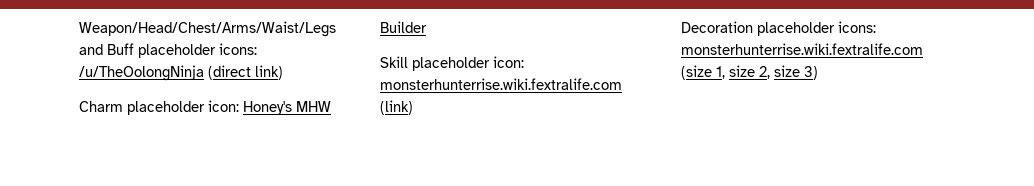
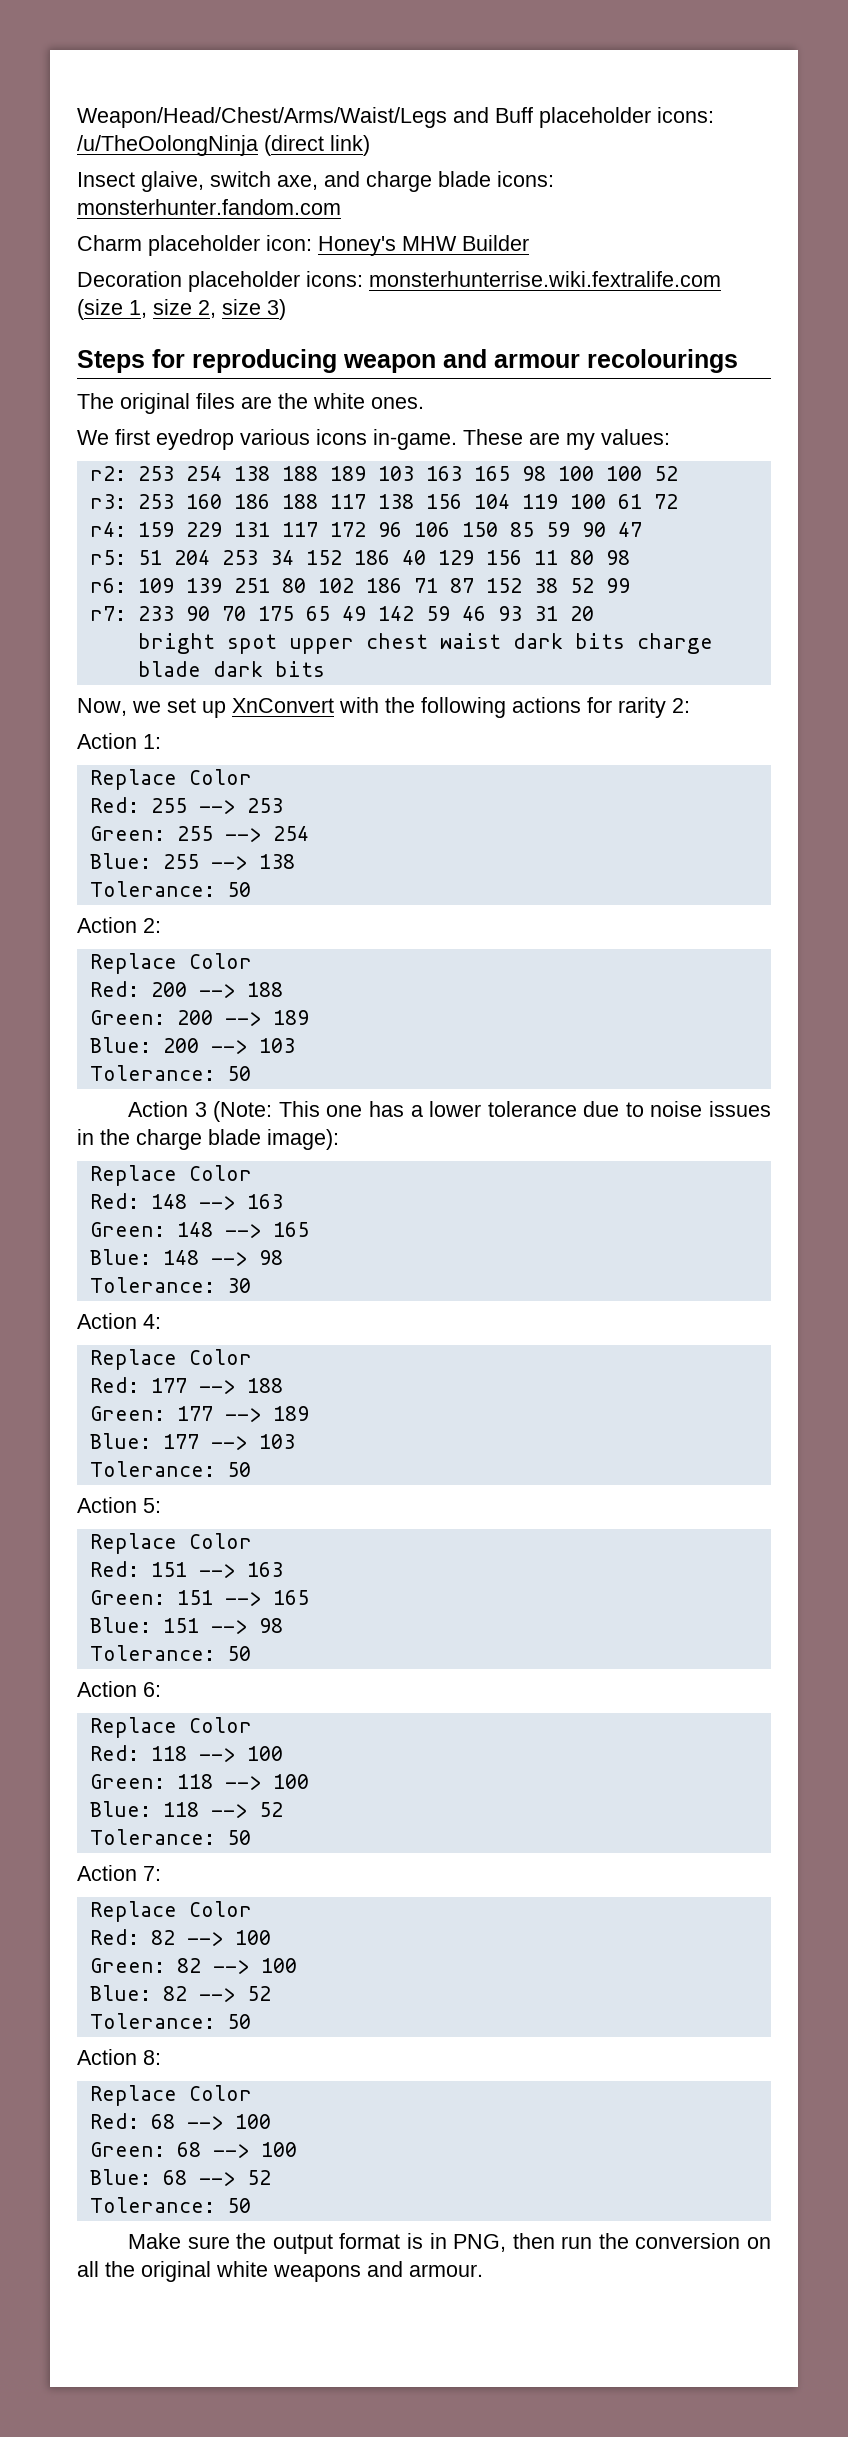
+ Insect glaive, switch axe, and charge blade icons: monsterhunter.fandom.com
- Skill placeholder icon: monsterhunterrise.wiki.fextralife.com (link)
+ Steps for reproducing weapon and armour recolourings
+ The original files are the white ones.
+ We first eyedrop various icons in-game. These are my values:
+ r2: 253 254 138 188 189 103 163 165 98 100 100 52
+ r3: 253 160 186 188 117 138 156 104 119 100 61 72
+ r4: 159 229 131 117 172 96 106 150 85 59 90 47
+ r5: 51 204 253 34 152 186 40 129 156 11 80 98
+ r6: 109 139 251 80 102 186 71 87 152 38 52 99
+ r7: 233 90 70 175 65 49 142 59 46 93 31 20
+ bright spot upper chest waist dark bits charge blade dark bits
+ Now, we set up XnConvert with the following actions for rarity 2:
+ Action 1:
+ Replace Color
+ Red: 255 --> 253
+ Green: 255 --> 254
+ Blue: 255 --> 138
+ Tolerance: 50
+ Action 2:
+ Replace Color
+ Red: 200 --> 188
+ Green: 200 --> 189
+ Blue: 200 --> 103
+ Tolerance: 50
+ Action 3 (Note: This one has a lower tolerance due to noise issues in the charge blade image):
+ Replace Color
+ Red: 148 --> 163
+ Green: 148 --> 165
+ Blue: 148 --> 98
+ Tolerance: 30
+ Action 4:
+ Replace Color
+ Red: 177 --> 188
+ Green: 177 --> 189
+ Blue: 177 --> 103
+ Tolerance: 50
+ Action 5:
+ Replace Color
+ Red: 151 --> 163
+ Green: 151 --> 165
+ Blue: 151 --> 98
+ Tolerance: 50
+ Action 6:
+ Replace Color
+ Red: 118 --> 100
+ Green: 118 --> 100
+ Blue: 118 --> 52
+ Tolerance: 50
+ Action 7:
+ Replace Color
+ Red: 82 --> 100
+ Green: 82 --> 100
+ Blue: 82 --> 52
+ Tolerance: 50
+ Action 8:
+ Replace Color
+ Red: 68 --> 100
+ Green: 68 --> 100
+ Blue: 68 --> 52
+ Tolerance: 50
+ Make sure the output format is in PNG, then run the conversion on all the original white weapons and armour.

